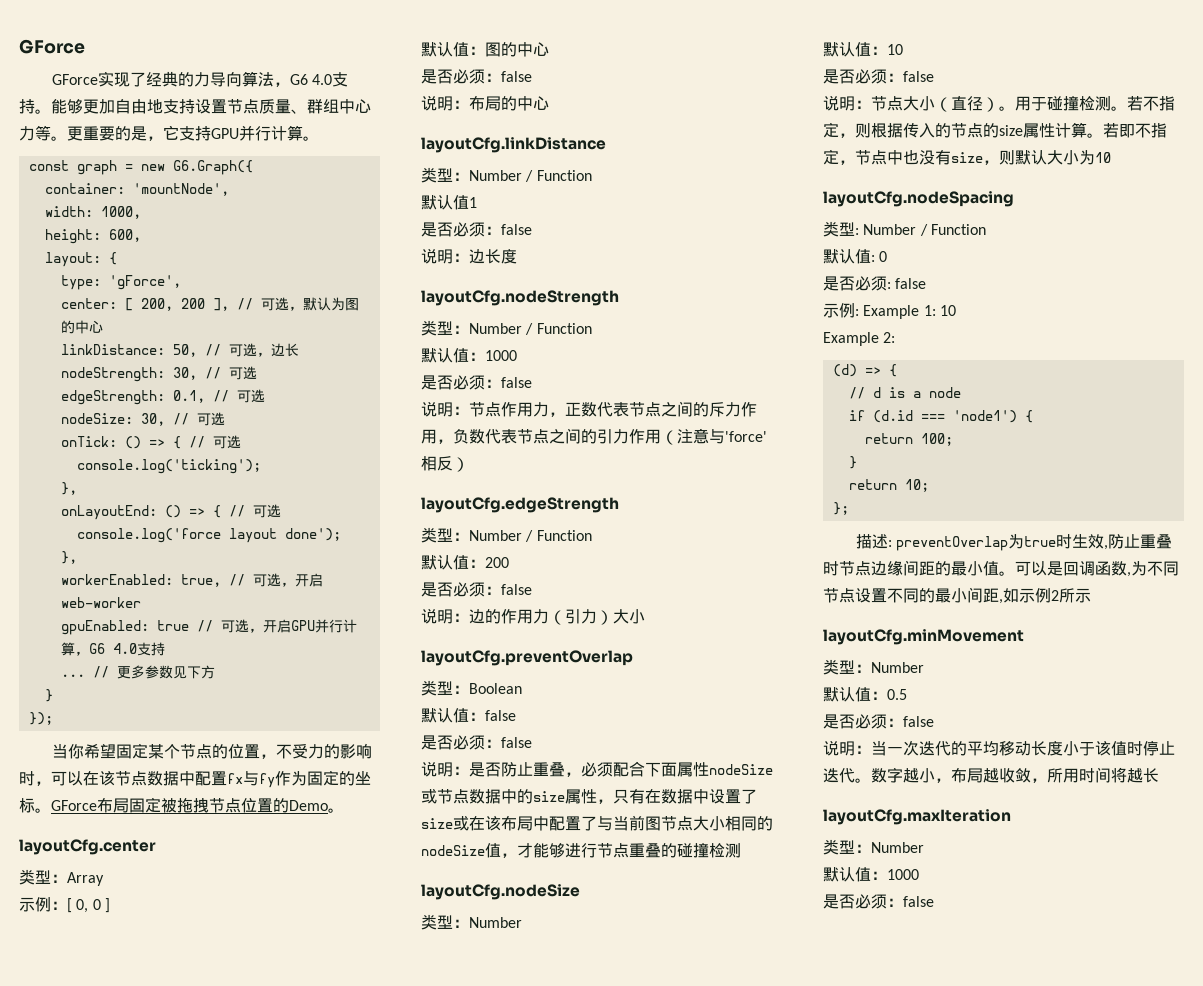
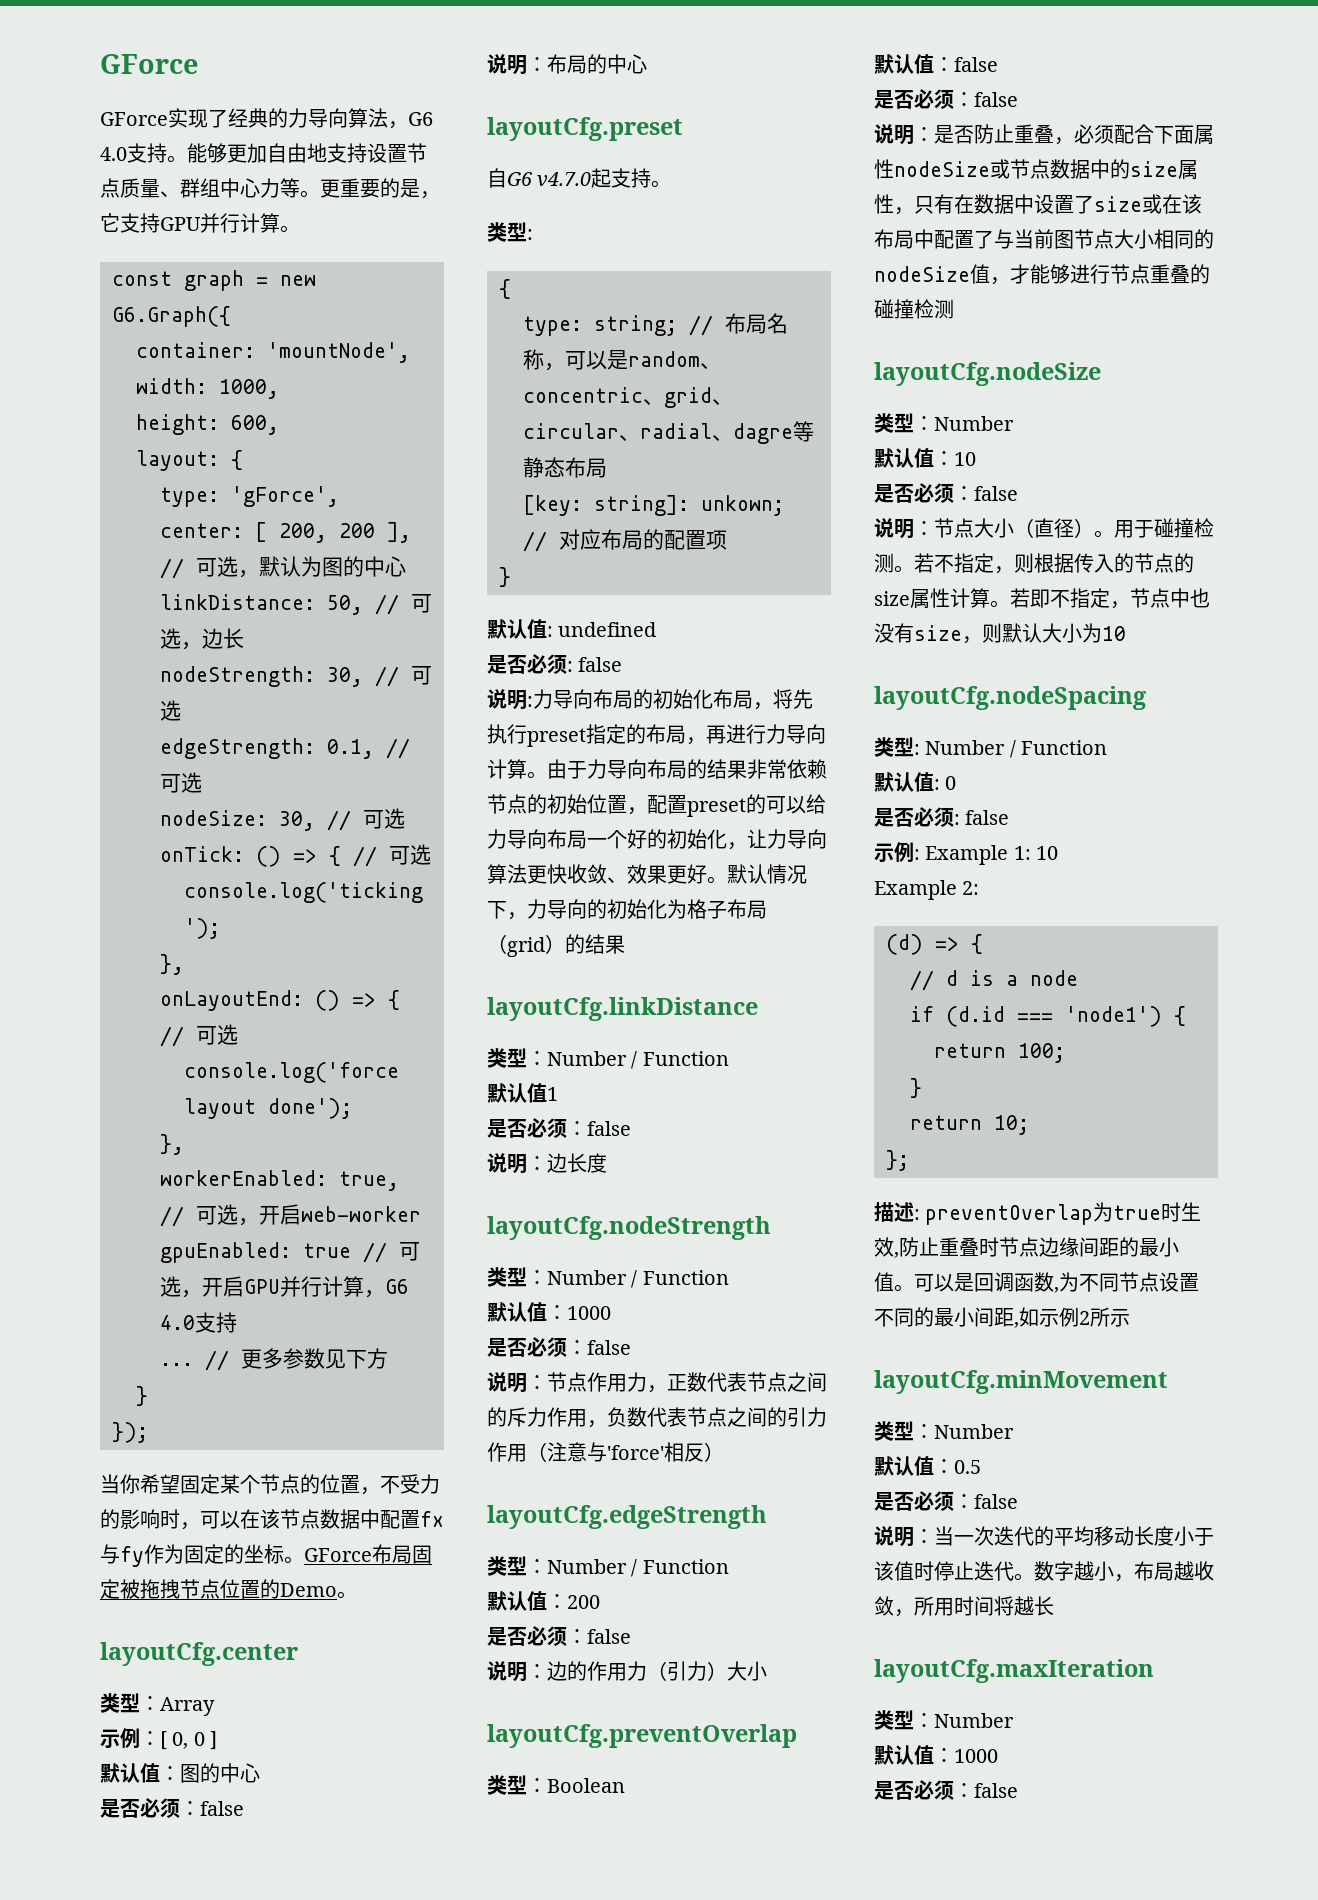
+ layoutCfg.preset
+ 自G6 v4.7.0起支持。
+ 类型:
+ {
+ type: string; // 布局名称，可以是random、concentric、grid、circular、radial、dagre等静态布局
+ [key: string]: unkown; // 对应布局的配置项
+ }
+ 默认值: undefined
+ 是否必须: false
+ 说明:力导向布局的初始化布局，将先执行preset指定的布局，再进行力导向计算。由于力导向布局的结果非常依赖节点的初始位置，配置preset的可以给力导向布局一个好的初始化，让力导向算法更快收敛、效果更好。默认情况下，力导向的初始化为格子布局（grid）的结果

